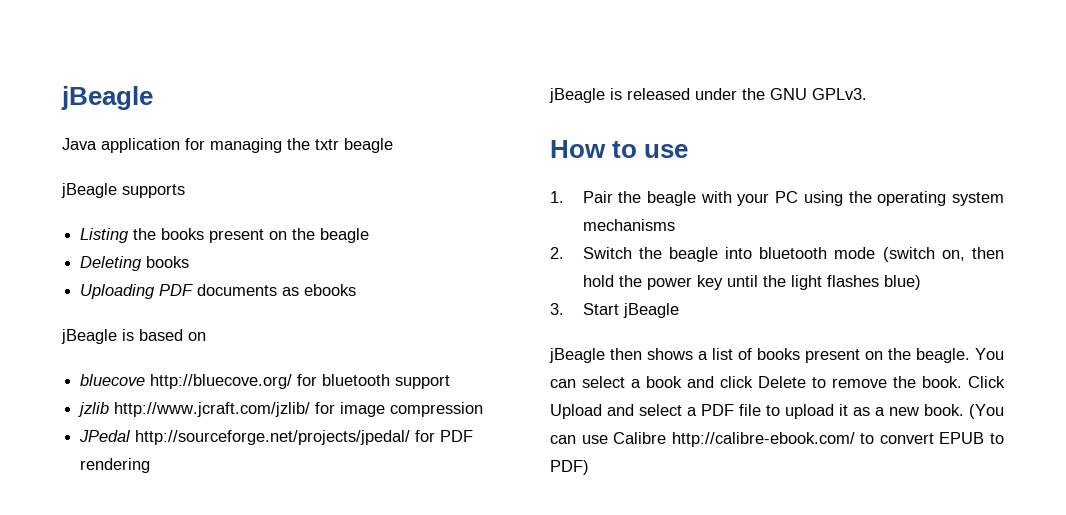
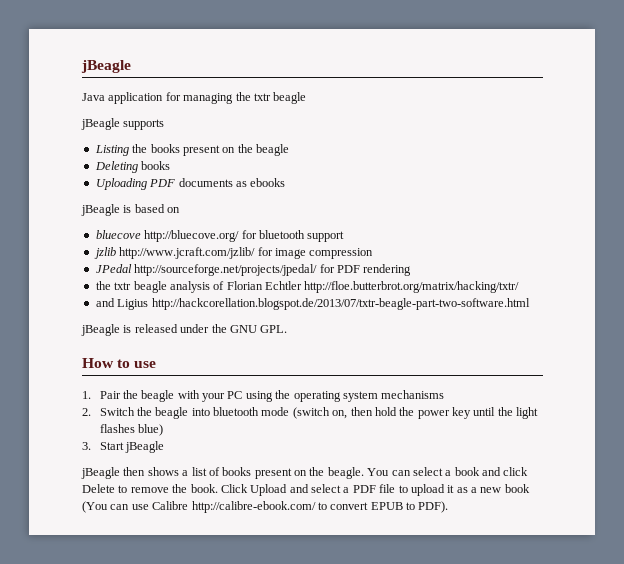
+ the txtr beagle analysis of Florian Echtler http://floe.butterbrot.org/matrix/hacking/txtr/
+ and Ligius http://hackcorellation.blogspot.de/2013/07/txtr-beagle-part-two-software.html
- jBeagle is released under the GNU GPLv3.
+ jBeagle is released under the GNU GPL.
- Click Upload and select a PDF file to upload it as a new book. (You can use Calibre http://calibre-ebook.com/ to convert EPUB to PDF)
+ Click Upload and select a PDF file to upload it as a new book (You can use Calibre http://calibre-ebook.com/ to convert EPUB to PDF).

